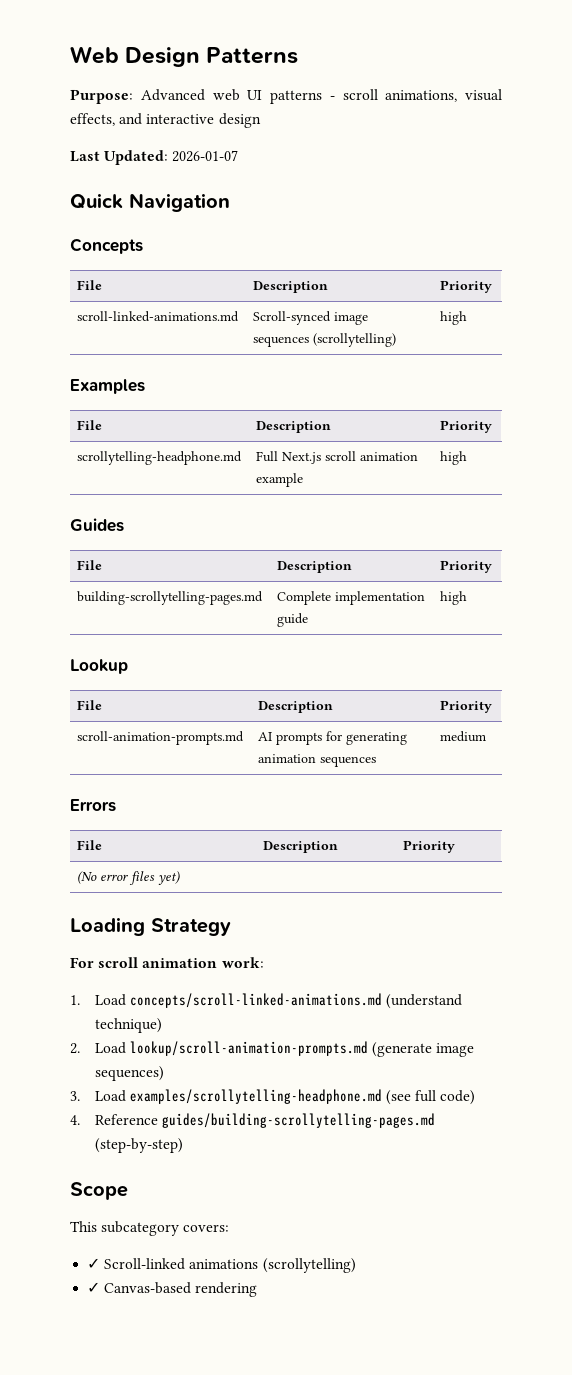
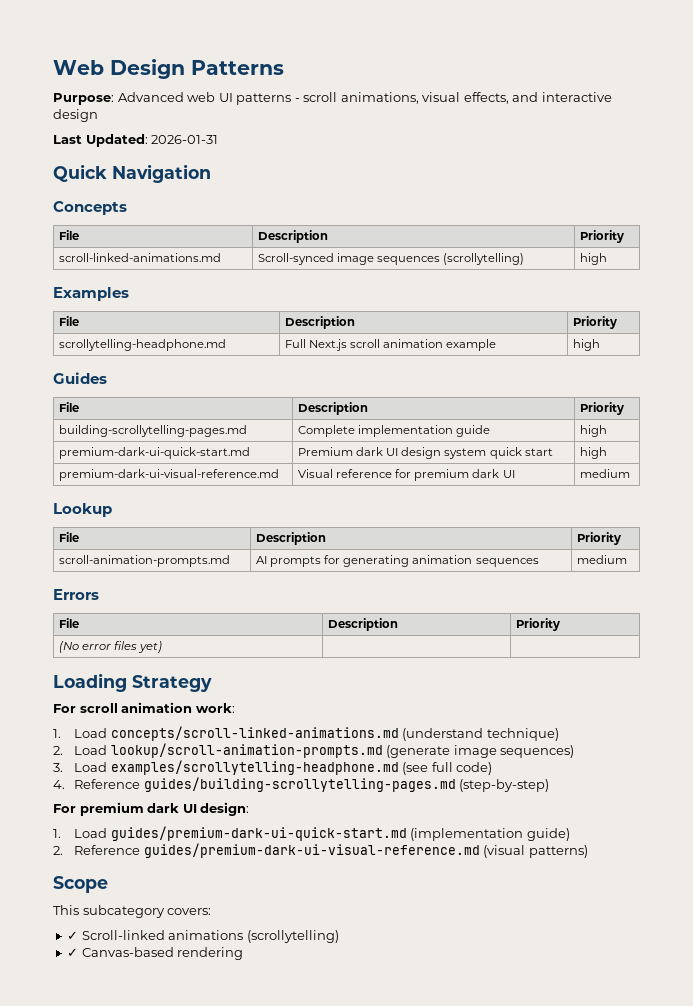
- Last Updated: 2026-01-07
+ Last Updated: 2026-01-31
+ premium-dark-ui-quick-start.md | Premium dark UI design system quick start | high
+ premium-dark-ui-visual-reference.md | Visual reference for premium dark UI | medium
+ For premium dark UI design:
+ 1. Load guides/premium-dark-ui-quick-start.md (implementation guide)
+ 2. Reference guides/premium-dark-ui-visual-reference.md (visual patterns)

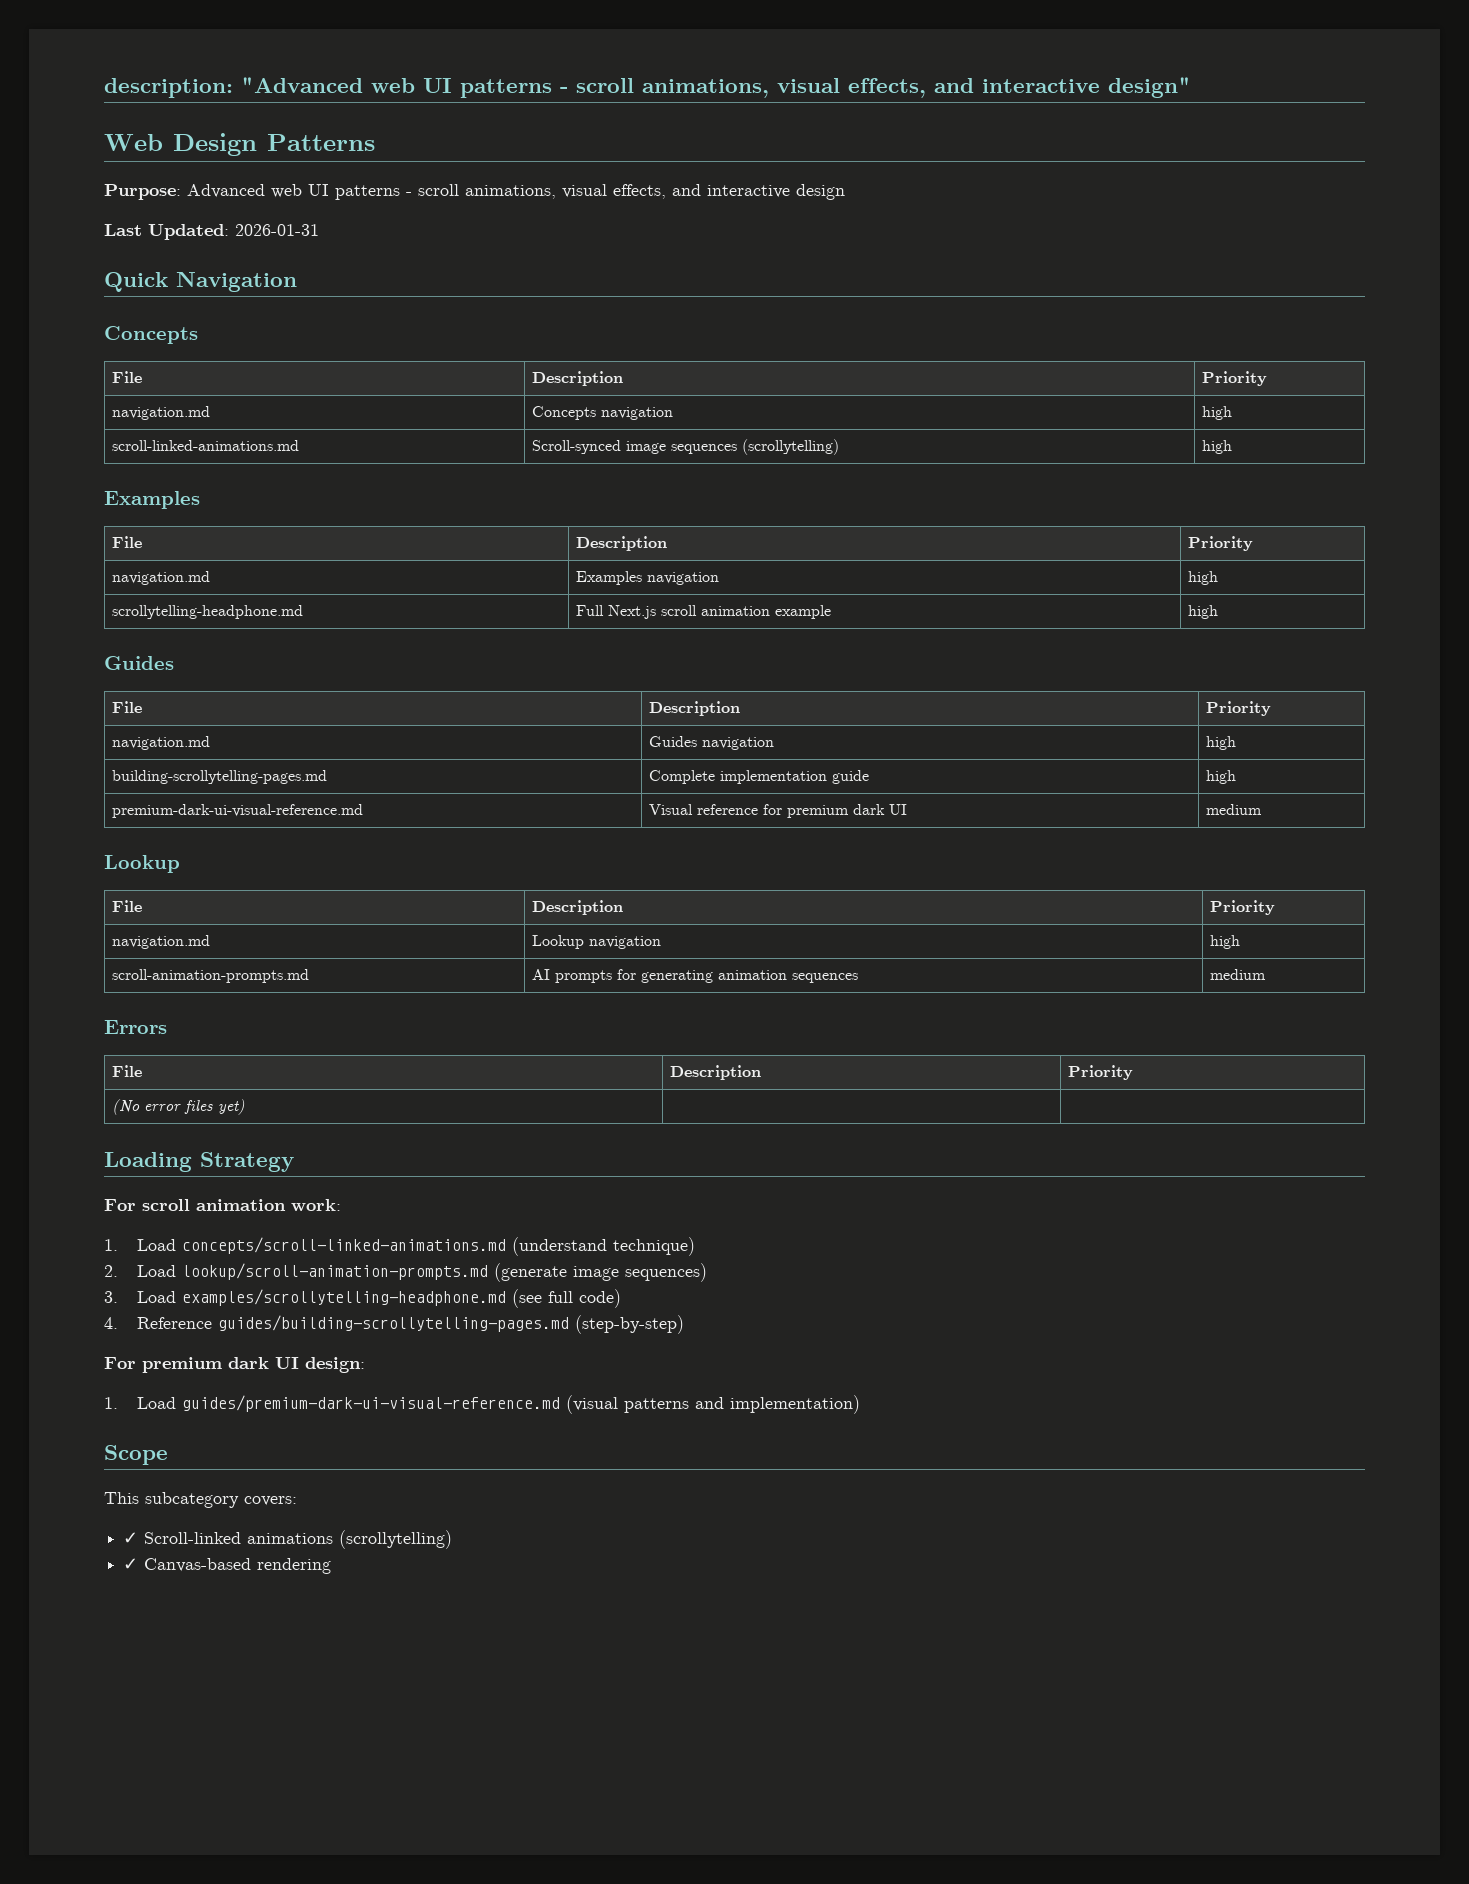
+ description: "Advanced web UI patterns - scroll animations, visual effects, and interactive design"
+ navigation.md | Concepts navigation | high
+ navigation.md | Examples navigation | high
+ navigation.md | Guides navigation | high
- premium-dark-ui-quick-start.md | Premium dark UI design system quick start | high
+ navigation.md | Lookup navigation | high
- 1. Load guides/premium-dark-ui-quick-start.md (implementation guide)
- 2. Reference guides/premium-dark-ui-visual-reference.md (visual patterns)
+ 1. Load guides/premium-dark-ui-visual-reference.md (visual patterns and implementation)

